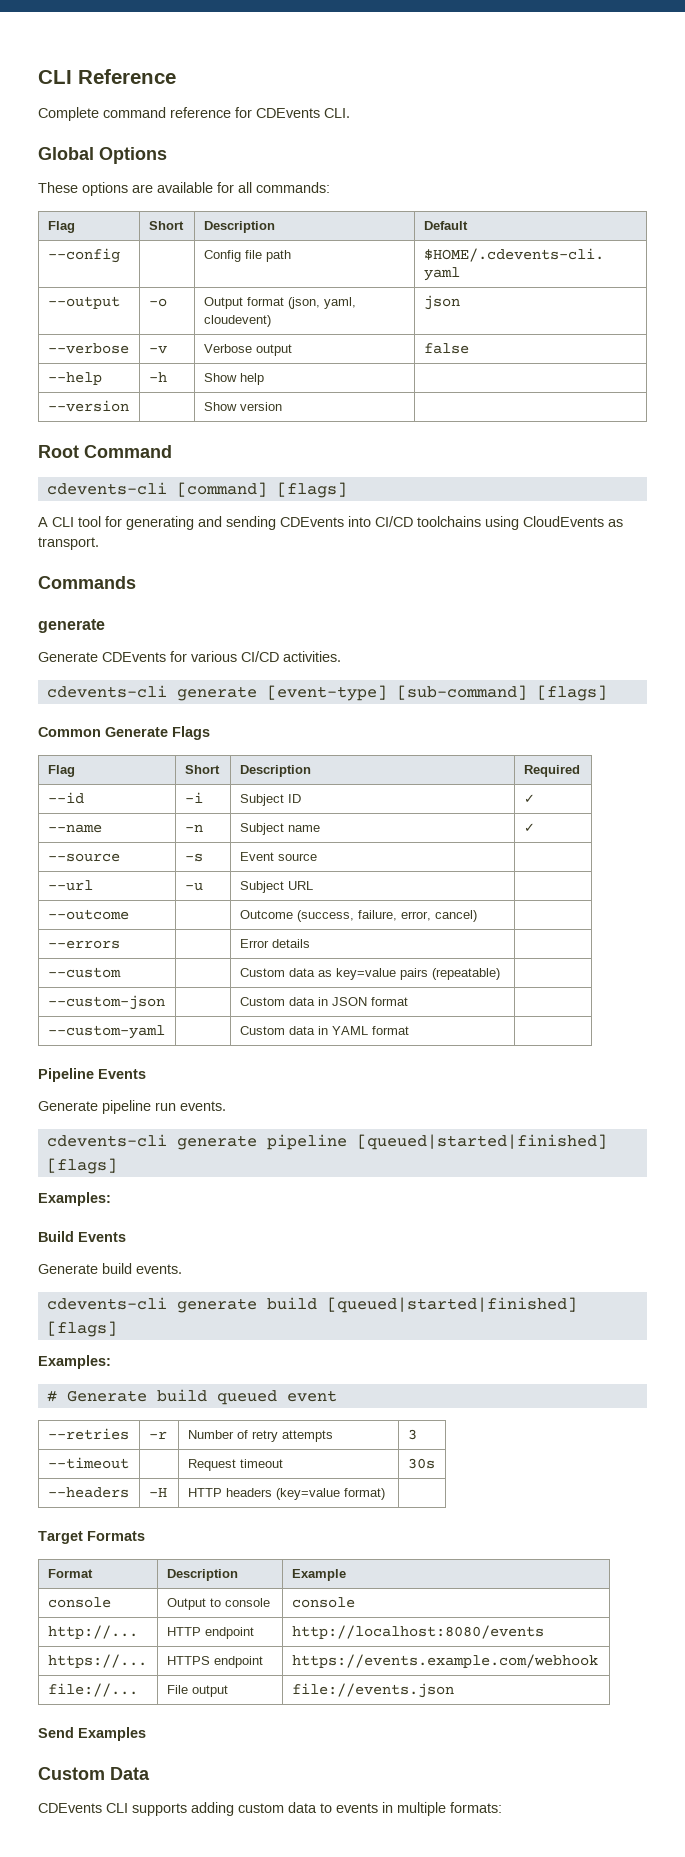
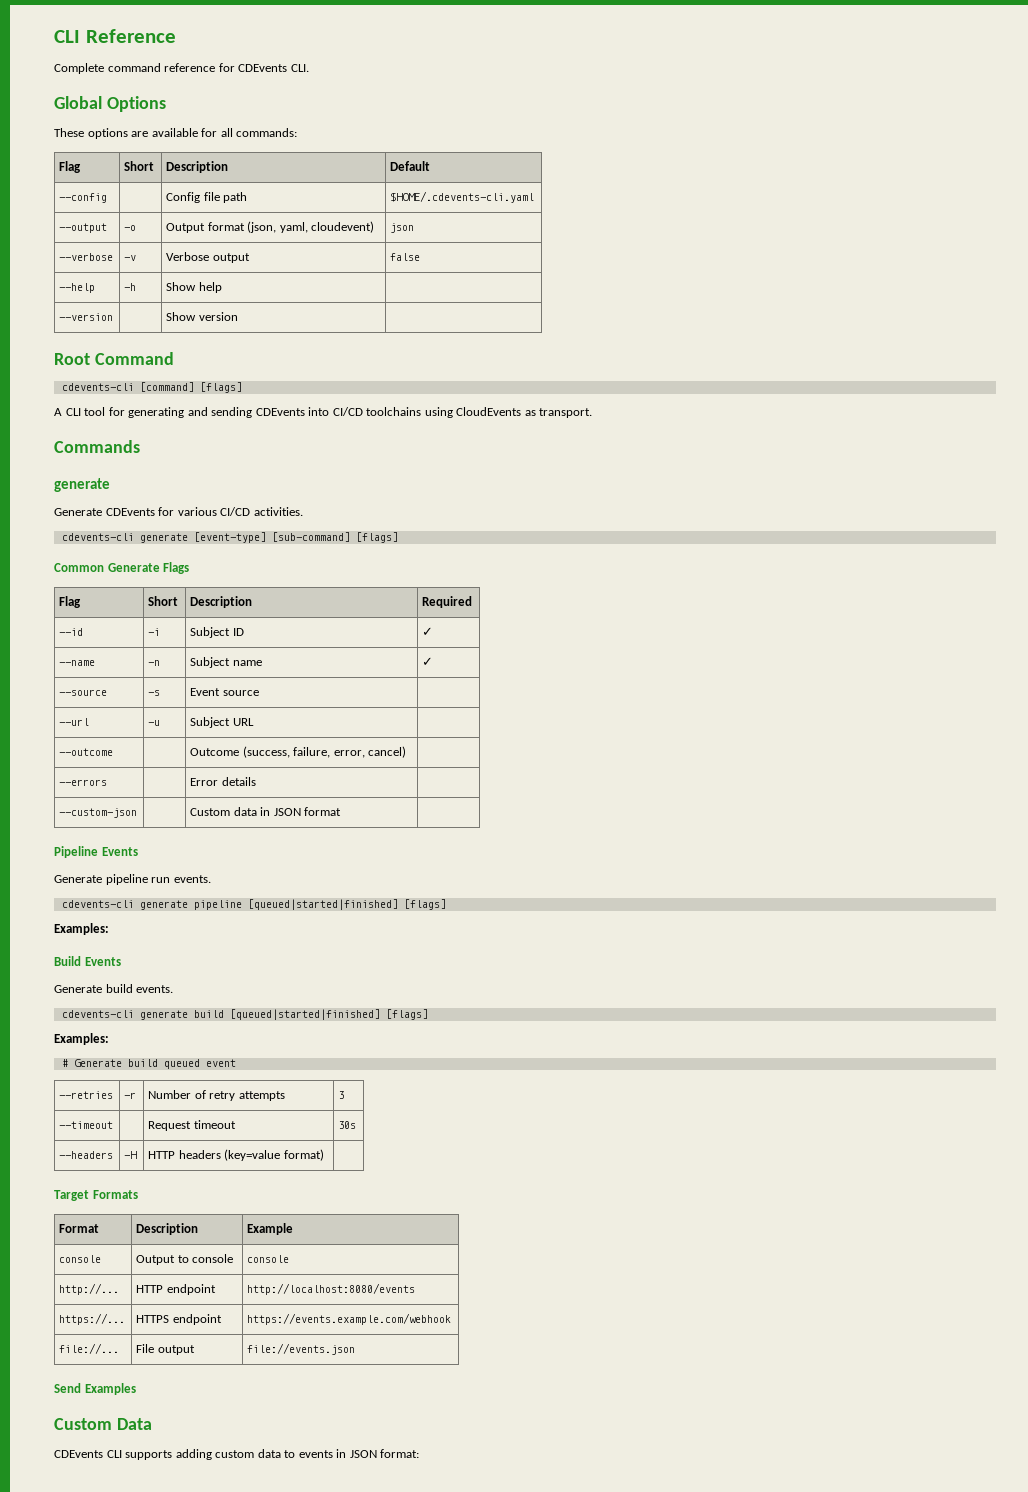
- --custom | | Custom data as key=value pairs (repeatable) |
- --custom-yaml | | Custom data in YAML format |
- CDEvents CLI supports adding custom data to events in multiple formats:
+ CDEvents CLI supports adding custom data to events in JSON format:

